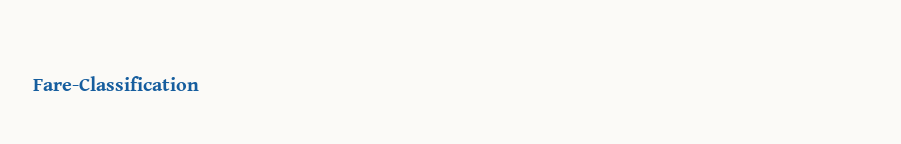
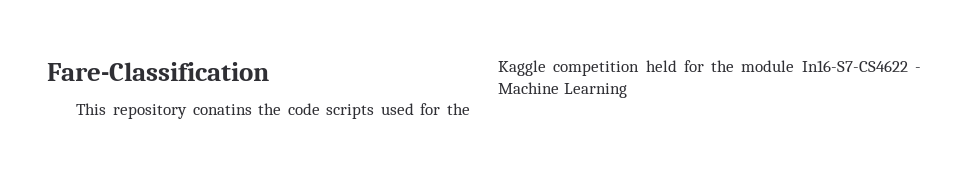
+ This repository conatins the code scripts used for the Kaggle competition held for the module In16-S7-CS4622 - Machine Learning

